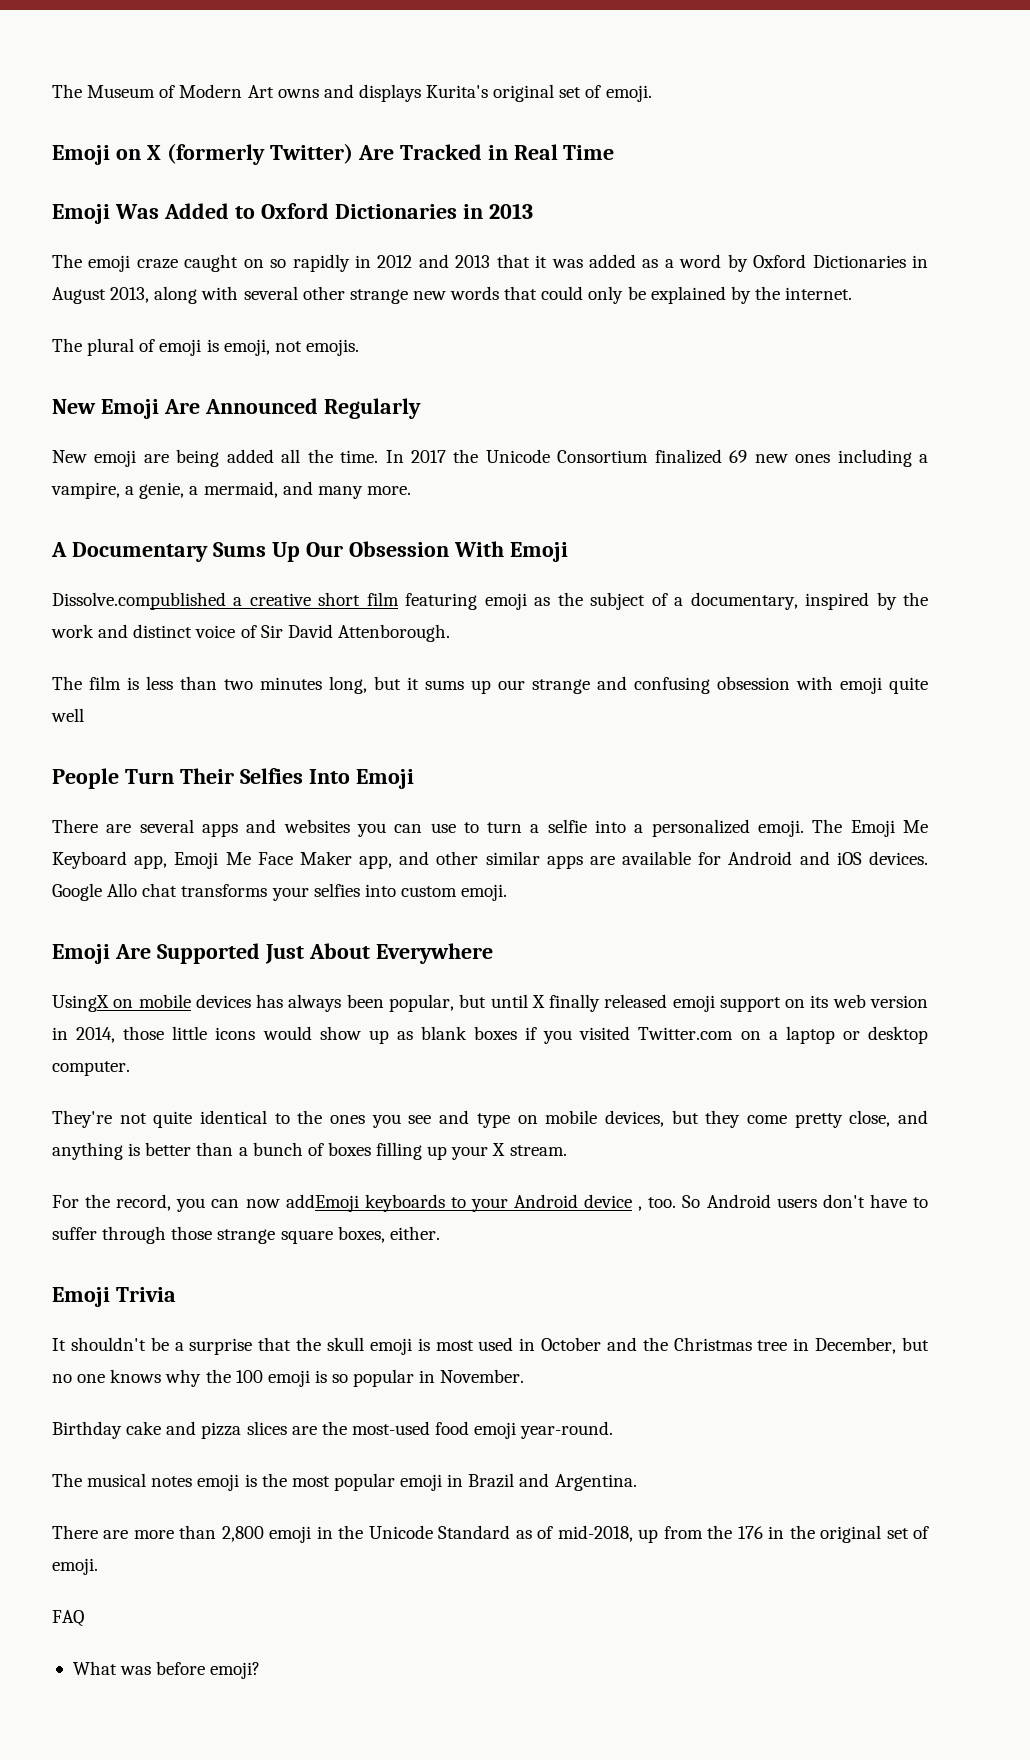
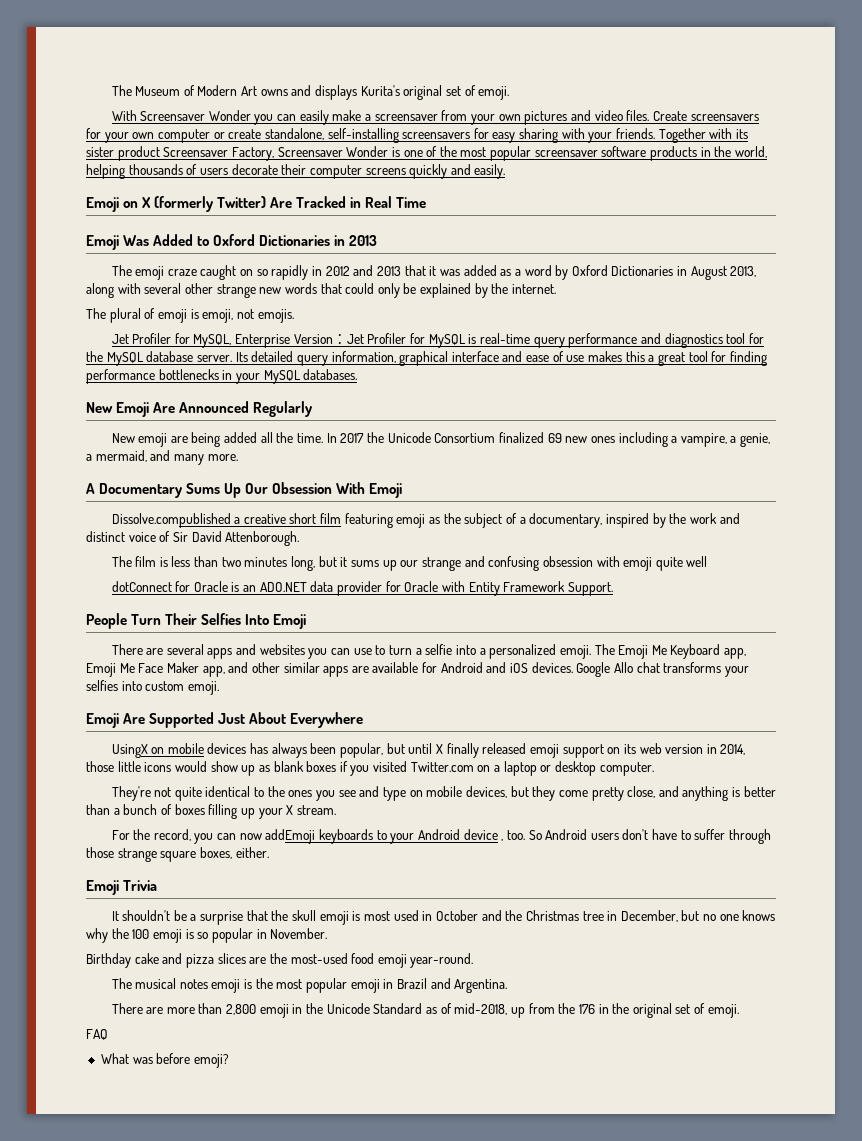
+ With Screensaver Wonder you can easily make a screensaver from your own pictures and video files. Create screensavers for your own computer or create standalone, self-installing screensavers for easy sharing with your friends. Together with its sister product Screensaver Factory, Screensaver Wonder is one of the most popular screensaver software products in the world, helping thousands of users decorate their computer screens quickly and easily.
+ Jet Profiler for MySQL, Enterprise Version：Jet Profiler for MySQL is real-time query performance and diagnostics tool for the MySQL database server. Its detailed query information, graphical interface and ease of use makes this a great tool for finding performance bottlenecks in your MySQL databases.
+ dotConnect for Oracle is an ADO.NET data provider for Oracle with Entity Framework Support.

